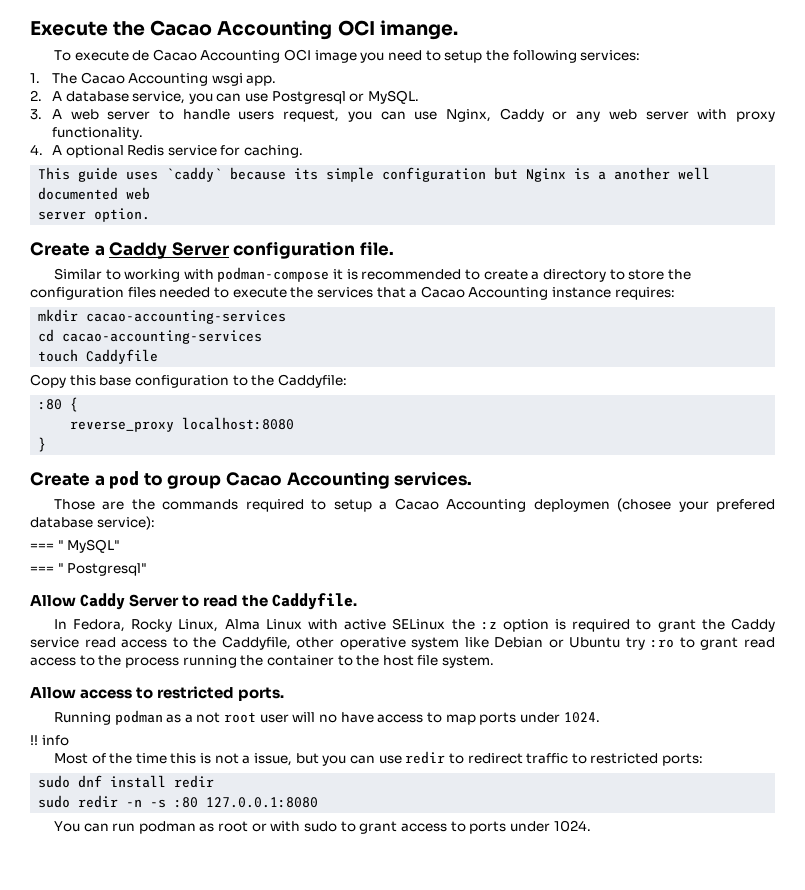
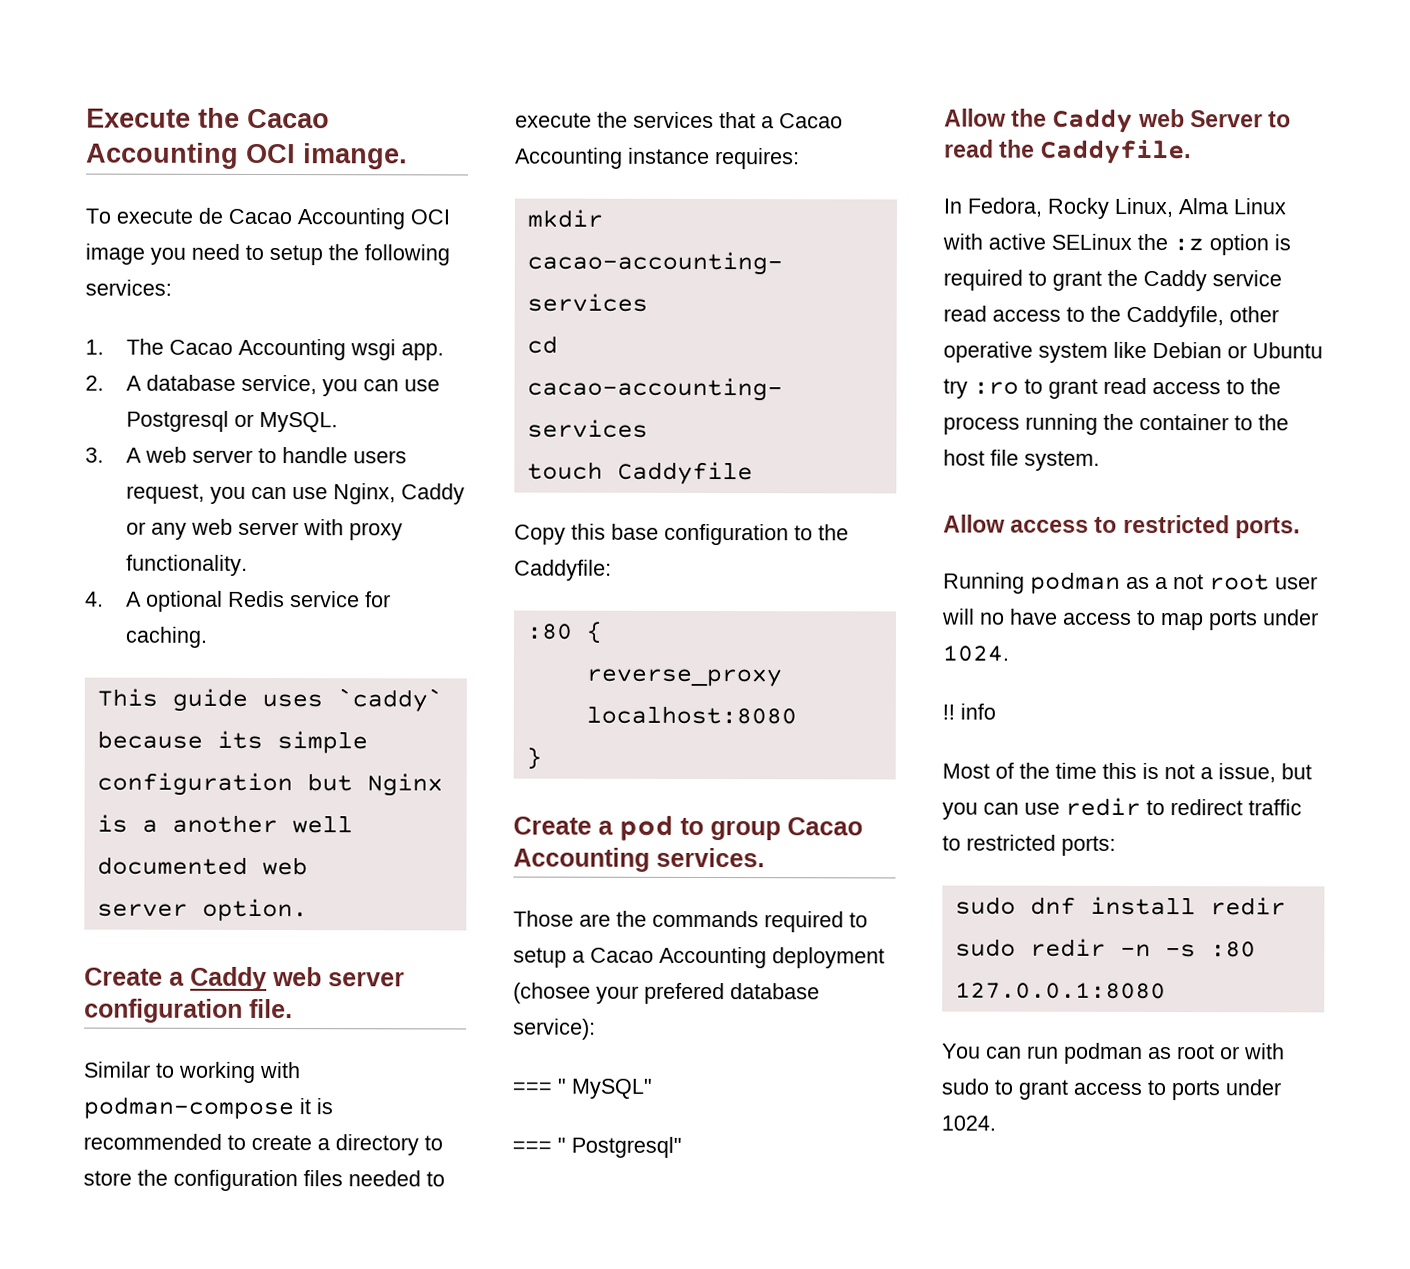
- Create a Caddy Server configuration file.
+ Create a Caddy web server configuration file.
- Those are the commands required to setup a Cacao Accounting deploymen (chosee your prefered database service):
+ Those are the commands required to setup a Cacao Accounting deployment (chosee your prefered database service):
- Allow Caddy Server to read the Caddyfile.
+ Allow the Caddy web Server to read the Caddyfile.

